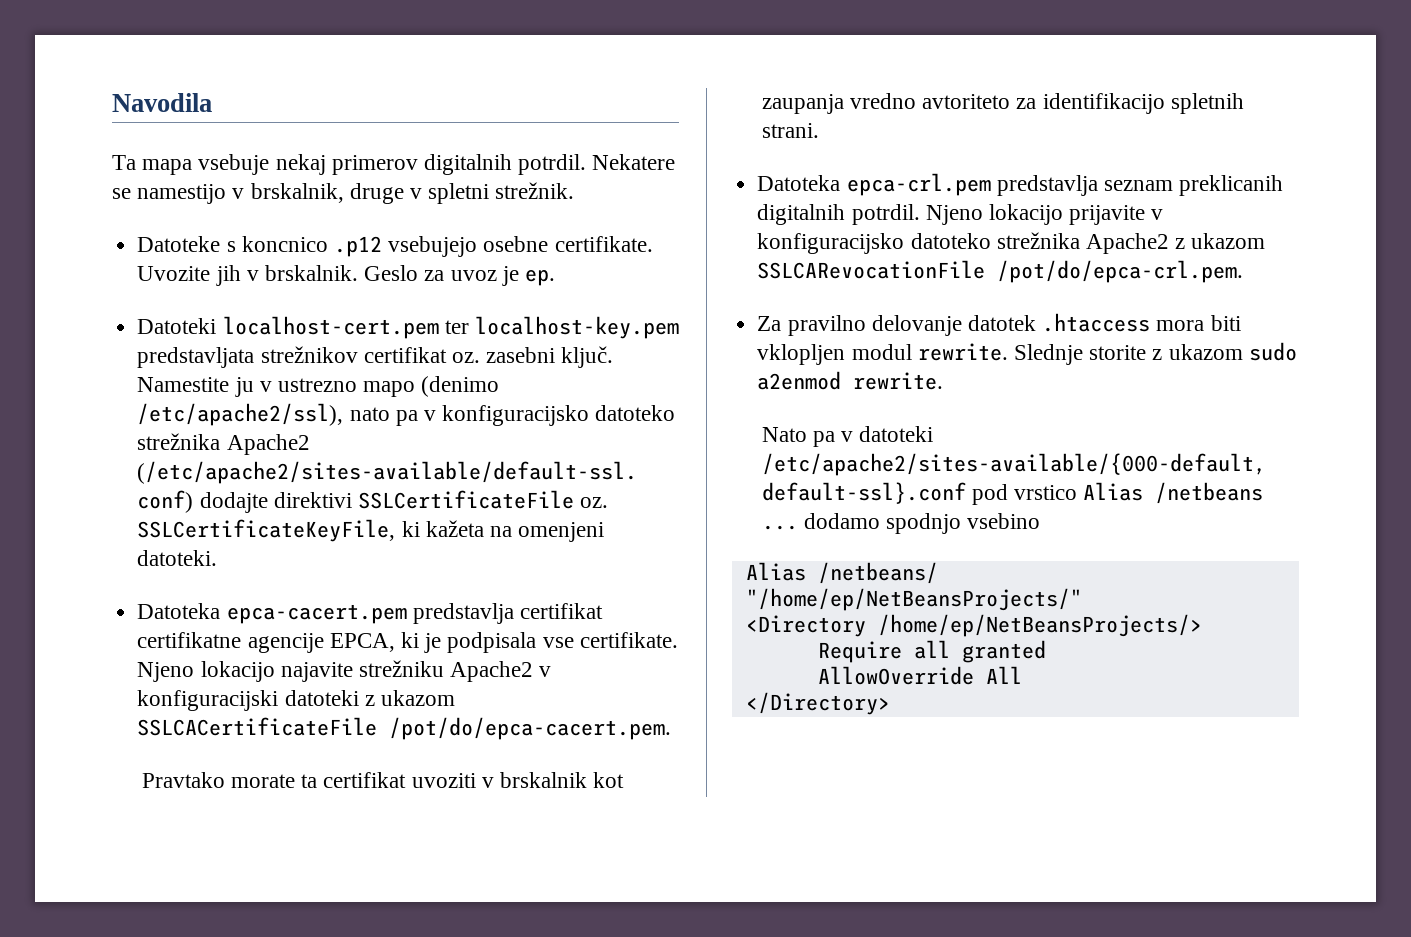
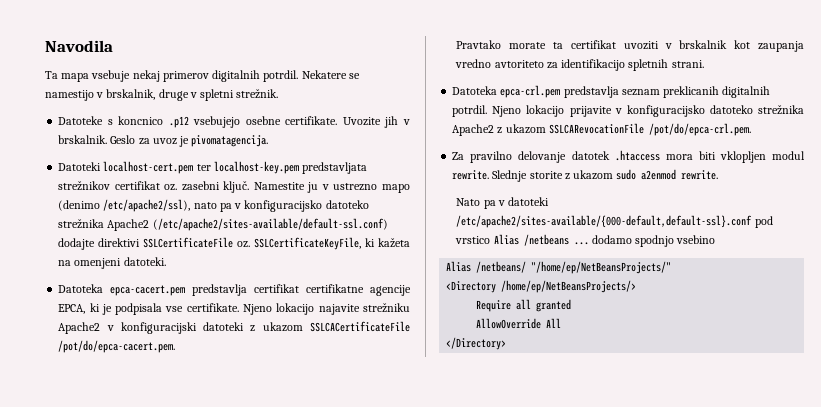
- Geslo za uvoz je ep.
+ Geslo za uvoz je pivomatagencija.

